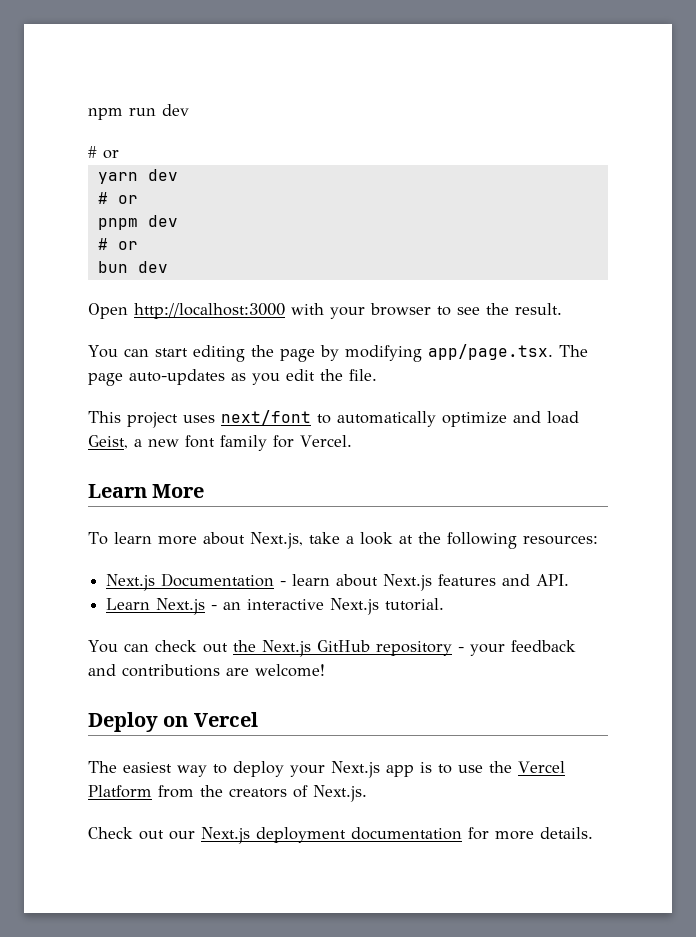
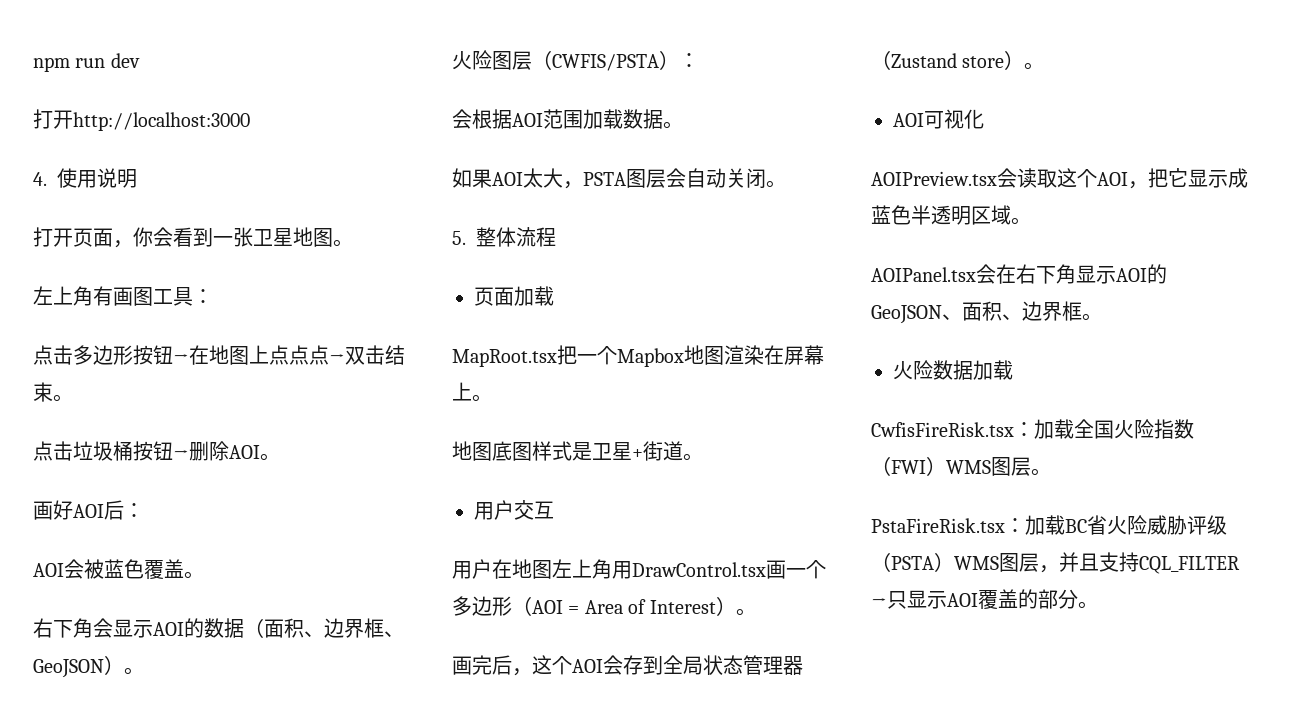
  npm run dev
- # or
- yarn dev
- # or
- pnpm dev
- # or
- bun dev
- Open http://localhost:3000 with your browser to see the result.
- You can start editing the page by modifying app/page.tsx. The page auto-updates as you edit the file.
- This project uses next/font to automatically optimize and load Geist, a new font family for Vercel.
- Learn More
- To learn more about Next.js, take a look at the following resources:
- Next.js Documentation - learn about Next.js features and API.
- Learn Next.js - an interactive Next.js tutorial.
- You can check out the Next.js GitHub repository - your feedback and contributions are welcome!
- Deploy on Vercel
- The easiest way to deploy your Next.js app is to use the Vercel Platform from the creators of Next.js.
- Check out our Next.js deployment documentation for more details.
+ 打开http://localhost:3000
+ 4.使用说明
+ 打开页面，你会看到一张卫星地图。
+ 左上角有画图工具：
+ 点击多边形按钮→在地图上点点点→双击结束。
+ 点击垃圾桶按钮→删除AOI。
+ 画好AOI后：
+ AOI会被蓝色覆盖。
+ 右下角会显示AOI的数据（面积、边界框、GeoJSON）。
+ 火险图层（CWFIS/PSTA）：
+ 会根据AOI范围加载数据。
+ 如果AOI太大，PSTA图层会自动关闭。
+ 5.整体流程
+ 页面加载
+ MapRoot.tsx把一个Mapbox地图渲染在屏幕上。
+ 地图底图样式是卫星+街道。
+ 用户交互
+ 用户在地图左上角用DrawControl.tsx画一个多边形（AOI = Area of Interest）。
+ 画完后，这个AOI会存到全局状态管理器（Zustand store）。
+ AOI可视化
+ AOIPreview.tsx会读取这个AOI，把它显示成蓝色半透明区域。
+ AOIPanel.tsx会在右下角显示AOI的GeoJSON、面积、边界框。
+ 火险数据加载
+ CwfisFireRisk.tsx：加载全国火险指数（FWI）WMS图层。
+ PstaFireRisk.tsx：加载BC省火险威胁评级（PSTA）WMS图层，并且支持CQL_FILTER →只显示AOI覆盖的部分。

